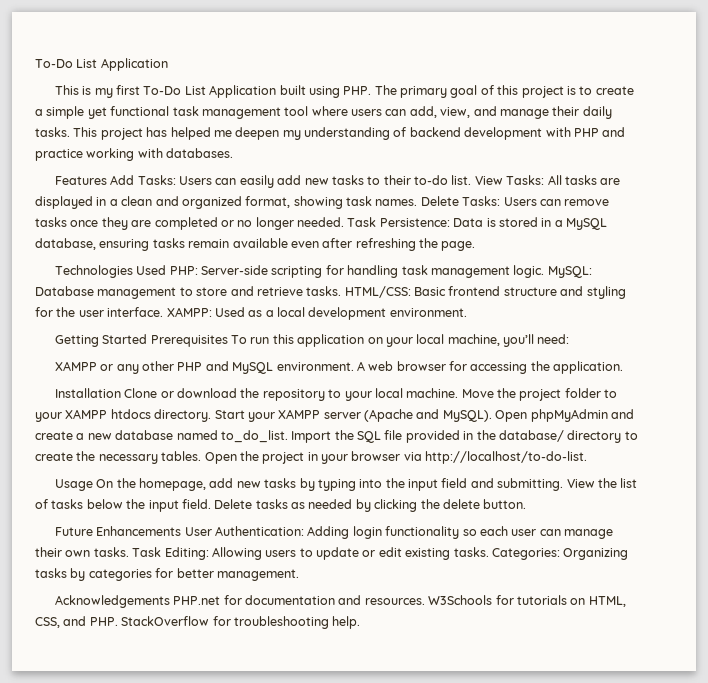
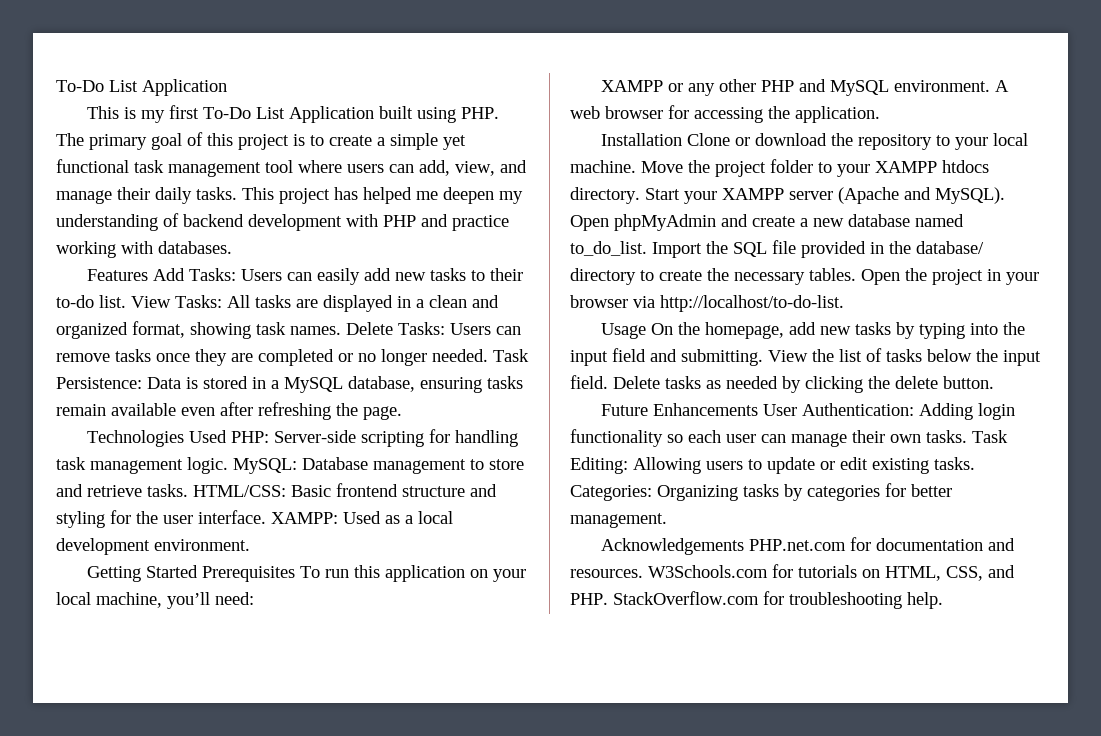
- Acknowledgements PHP.net for documentation and resources.
+ Acknowledgements PHP.net.com for documentation and resources.
- W3Schools for tutorials on HTML, CSS, and PHP. StackOverflow for troubleshooting help.
+ W3Schools.com for tutorials on HTML, CSS, and PHP. StackOverflow.com for troubleshooting help.

